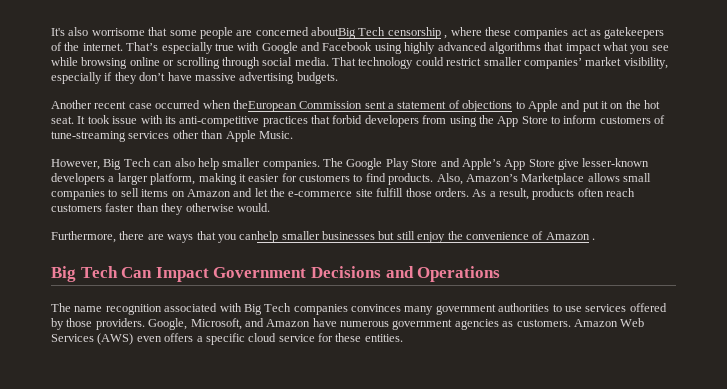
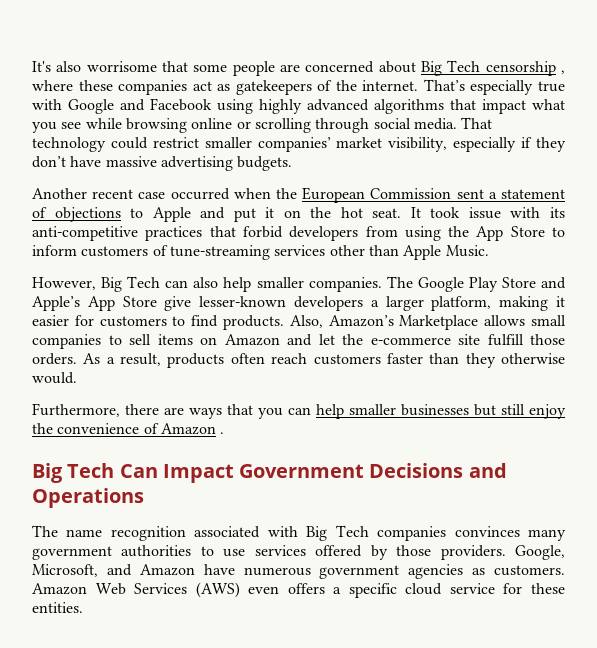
- It's also worrisome that some people are concerned aboutBig Tech censorship , where these companies act as gatekeepers of the internet.
+ It's also worrisome that some people are concerned about Big Tech censorship , where these companies act as gatekeepers of the internet.
- Another recent case occurred when theEuropean Commission sent a statement of objections to Apple and put it on the hot seat.
+ Another recent case occurred when the European Commission sent a statement of objections to Apple and put it on the hot seat.
- Furthermore, there are ways that you canhelp smaller businesses but still enjoy the convenience of Amazon .
+ Furthermore, there are ways that you can help smaller businesses but still enjoy the convenience of Amazon .

